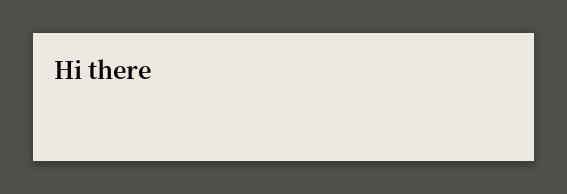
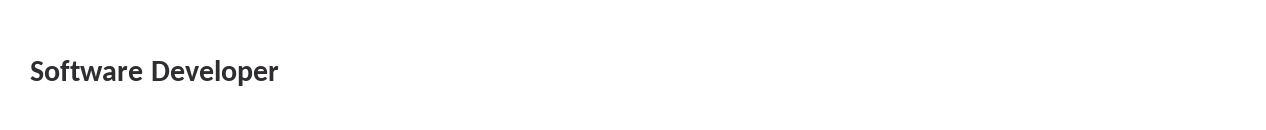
- Hi there
+ Software Developer

